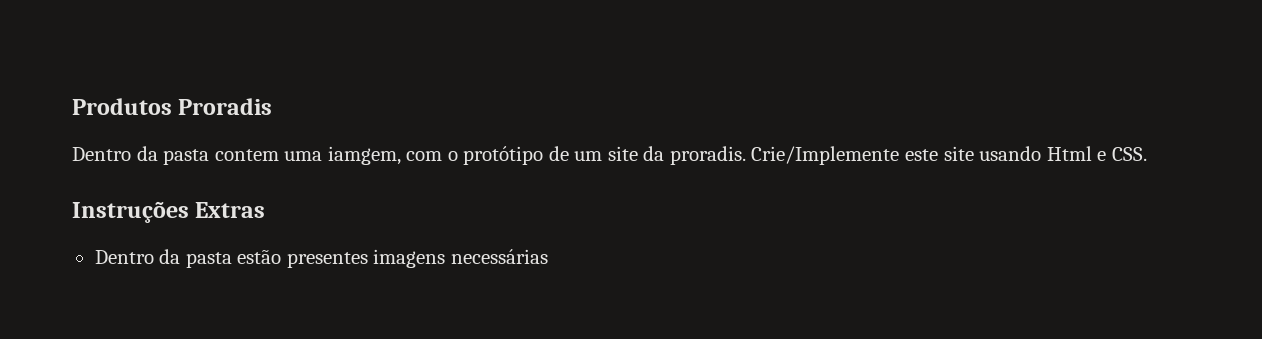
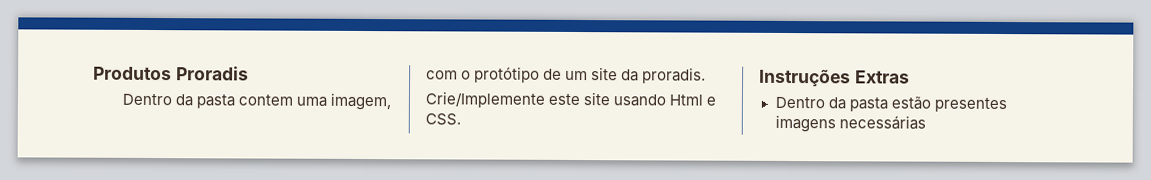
- Dentro da pasta contem uma iamgem, com o protótipo de um site da proradis. Crie/Implemente este site usando Html e CSS.
+ Dentro da pasta contem uma imagem, com o protótipo de um site da proradis.
+ Crie/Implemente este site usando Html e CSS.

